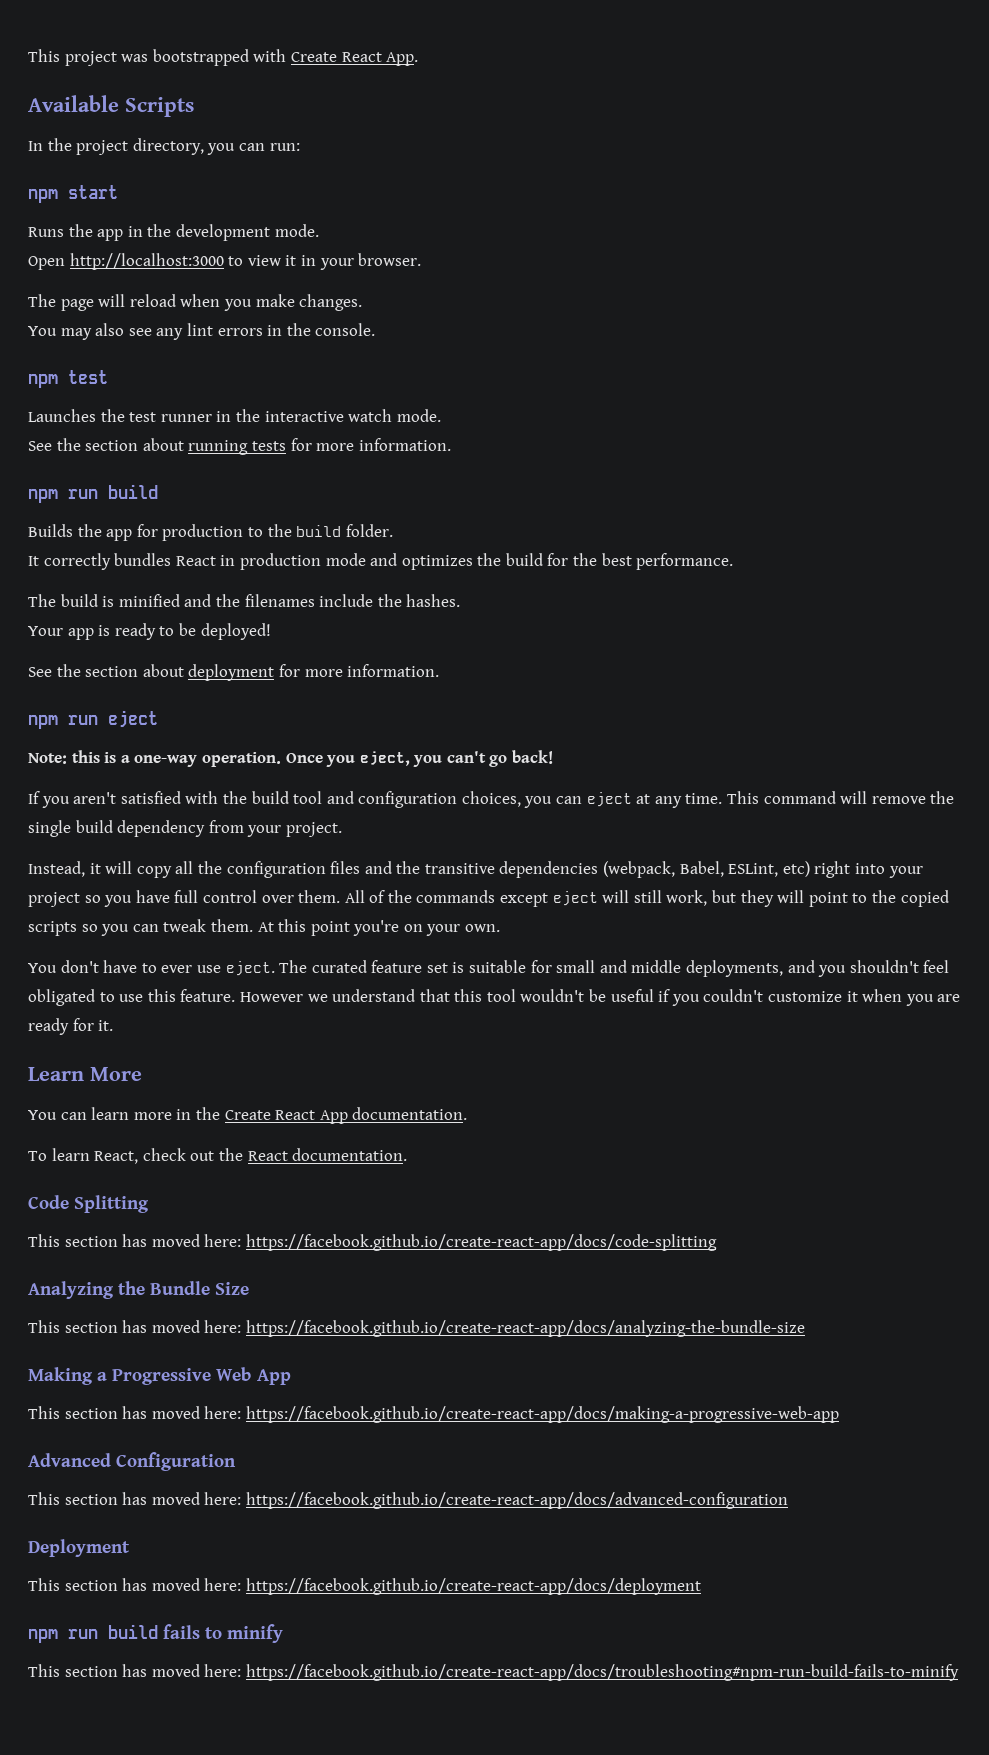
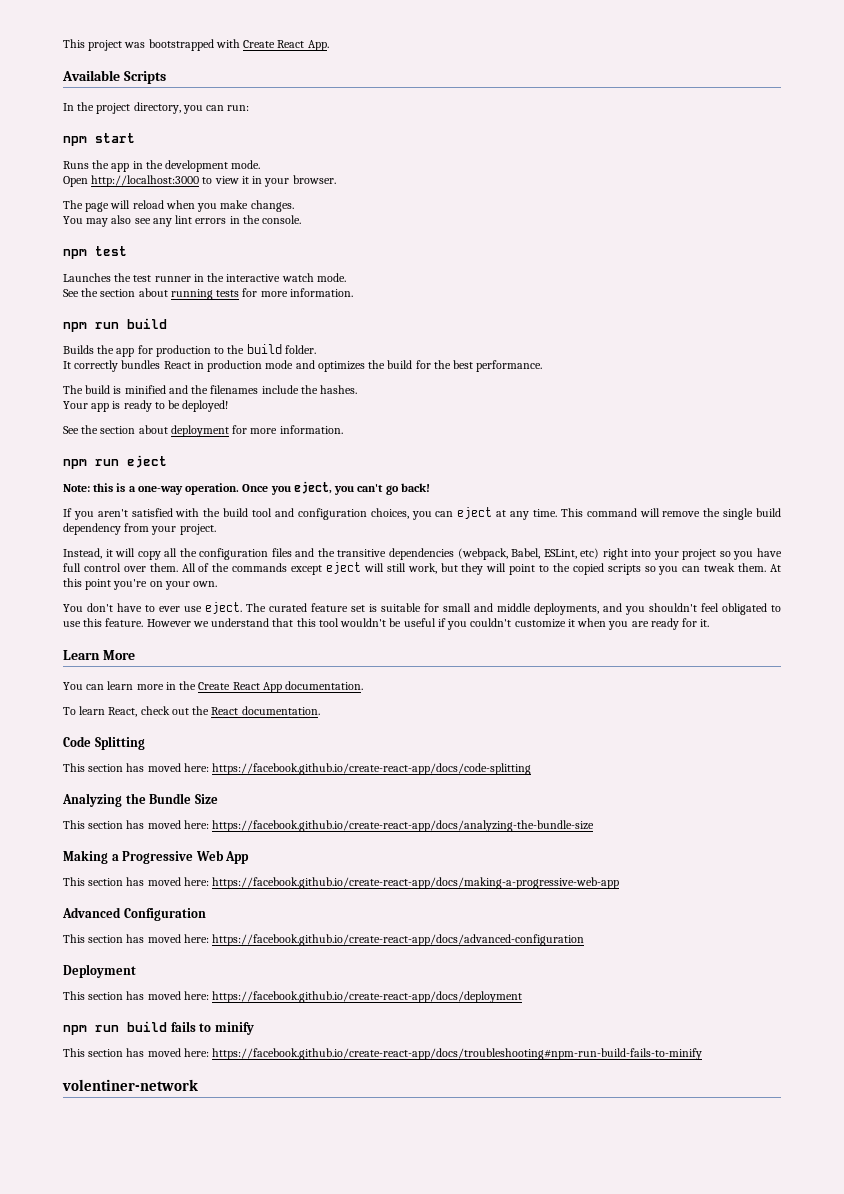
+ volentiner-network

